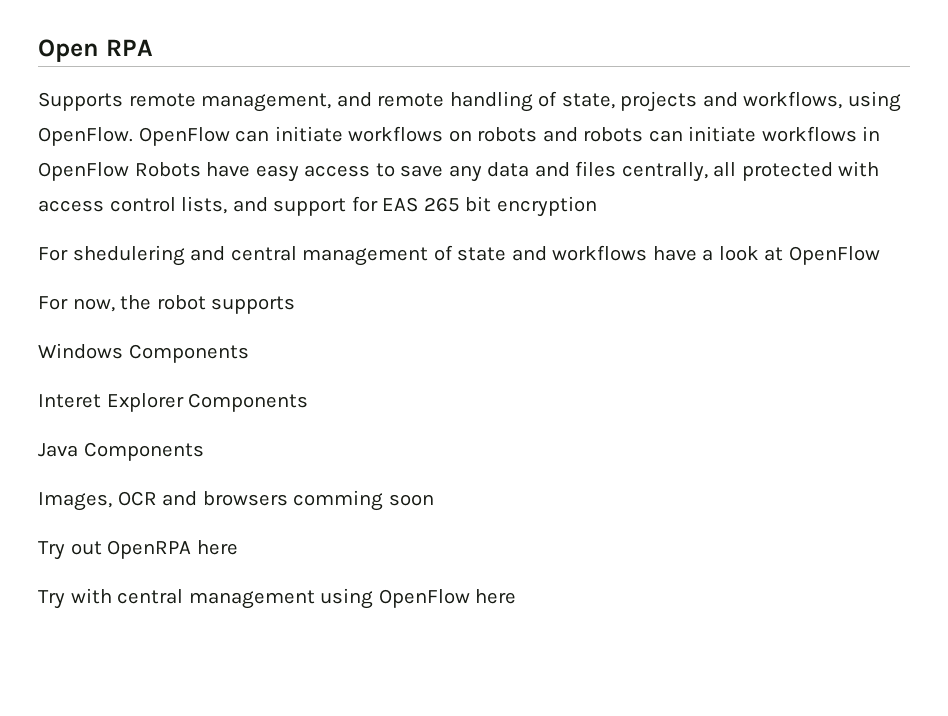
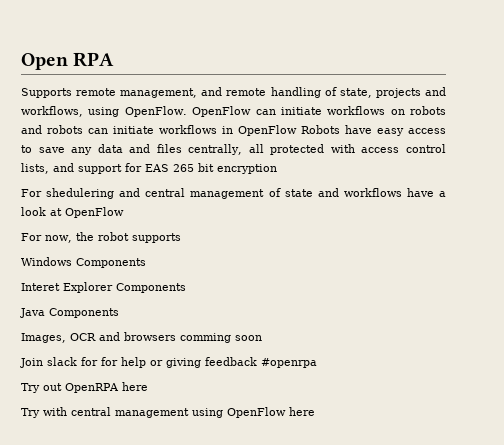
+ Join slack for for help or giving feedback #openrpa

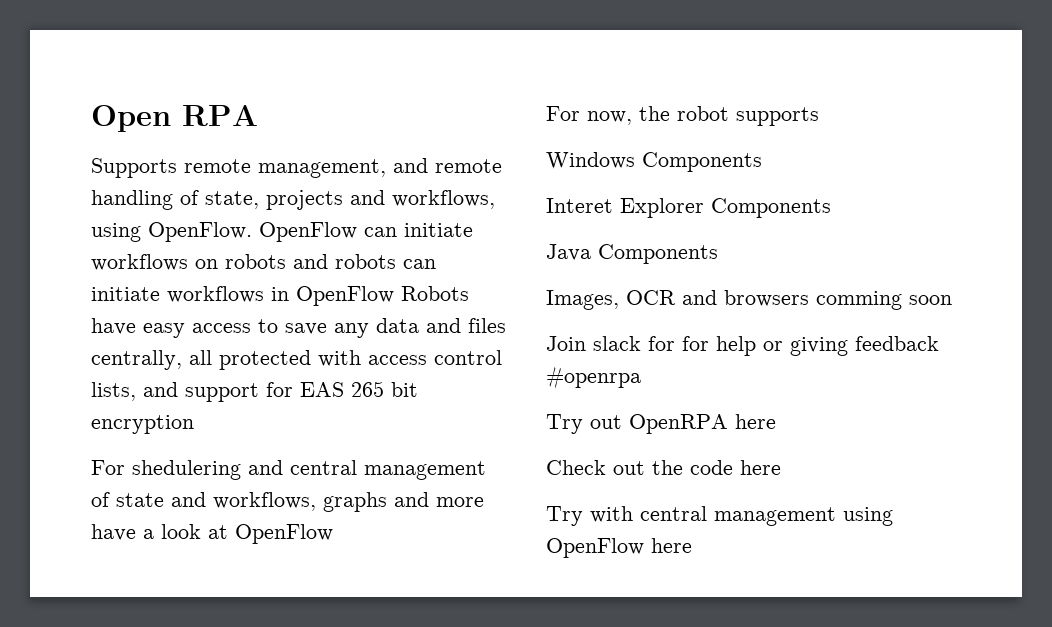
- For shedulering and central management of state and workflows have a look at OpenFlow
+ For shedulering and central management of state and workflows, graphs and more have a look at OpenFlow
+ Check out the code here

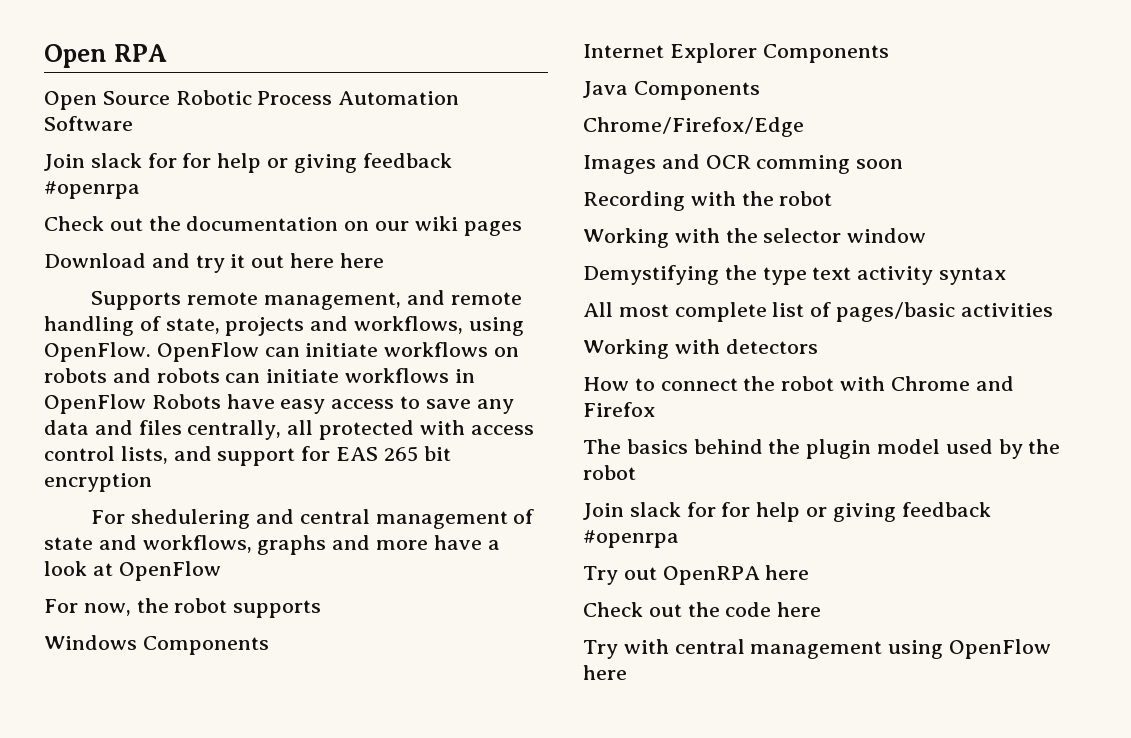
+ Open Source Robotic Process Automation Software
+ Join slack for for help or giving feedback #openrpa
+ Check out the documentation on our wiki pages
+ Download and try it out here here
- Interet Explorer Components
+ Internet Explorer Components
- Images, OCR and browsers comming soon
+ Chrome/Firefox/Edge
+ Images and OCR comming soon
+ Recording with the robot
+ Working with the selector window
+ Demystifying the type text activity syntax
+ All most complete list of pages/basic activities
+ Working with detectors
+ How to connect the robot with Chrome and Firefox
+ The basics behind the plugin model used by the robot

